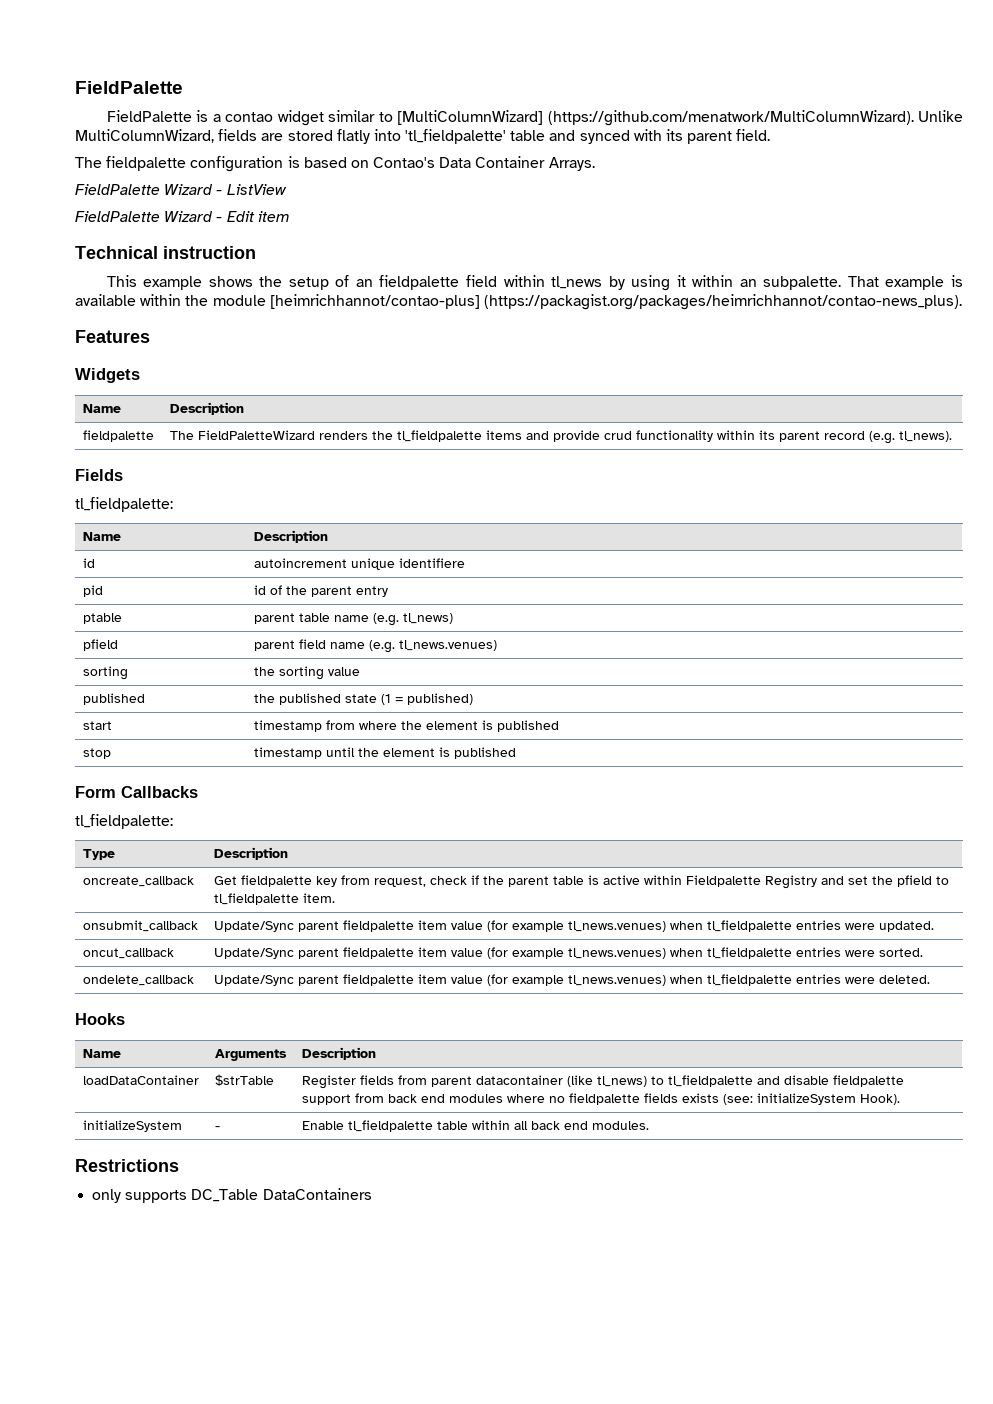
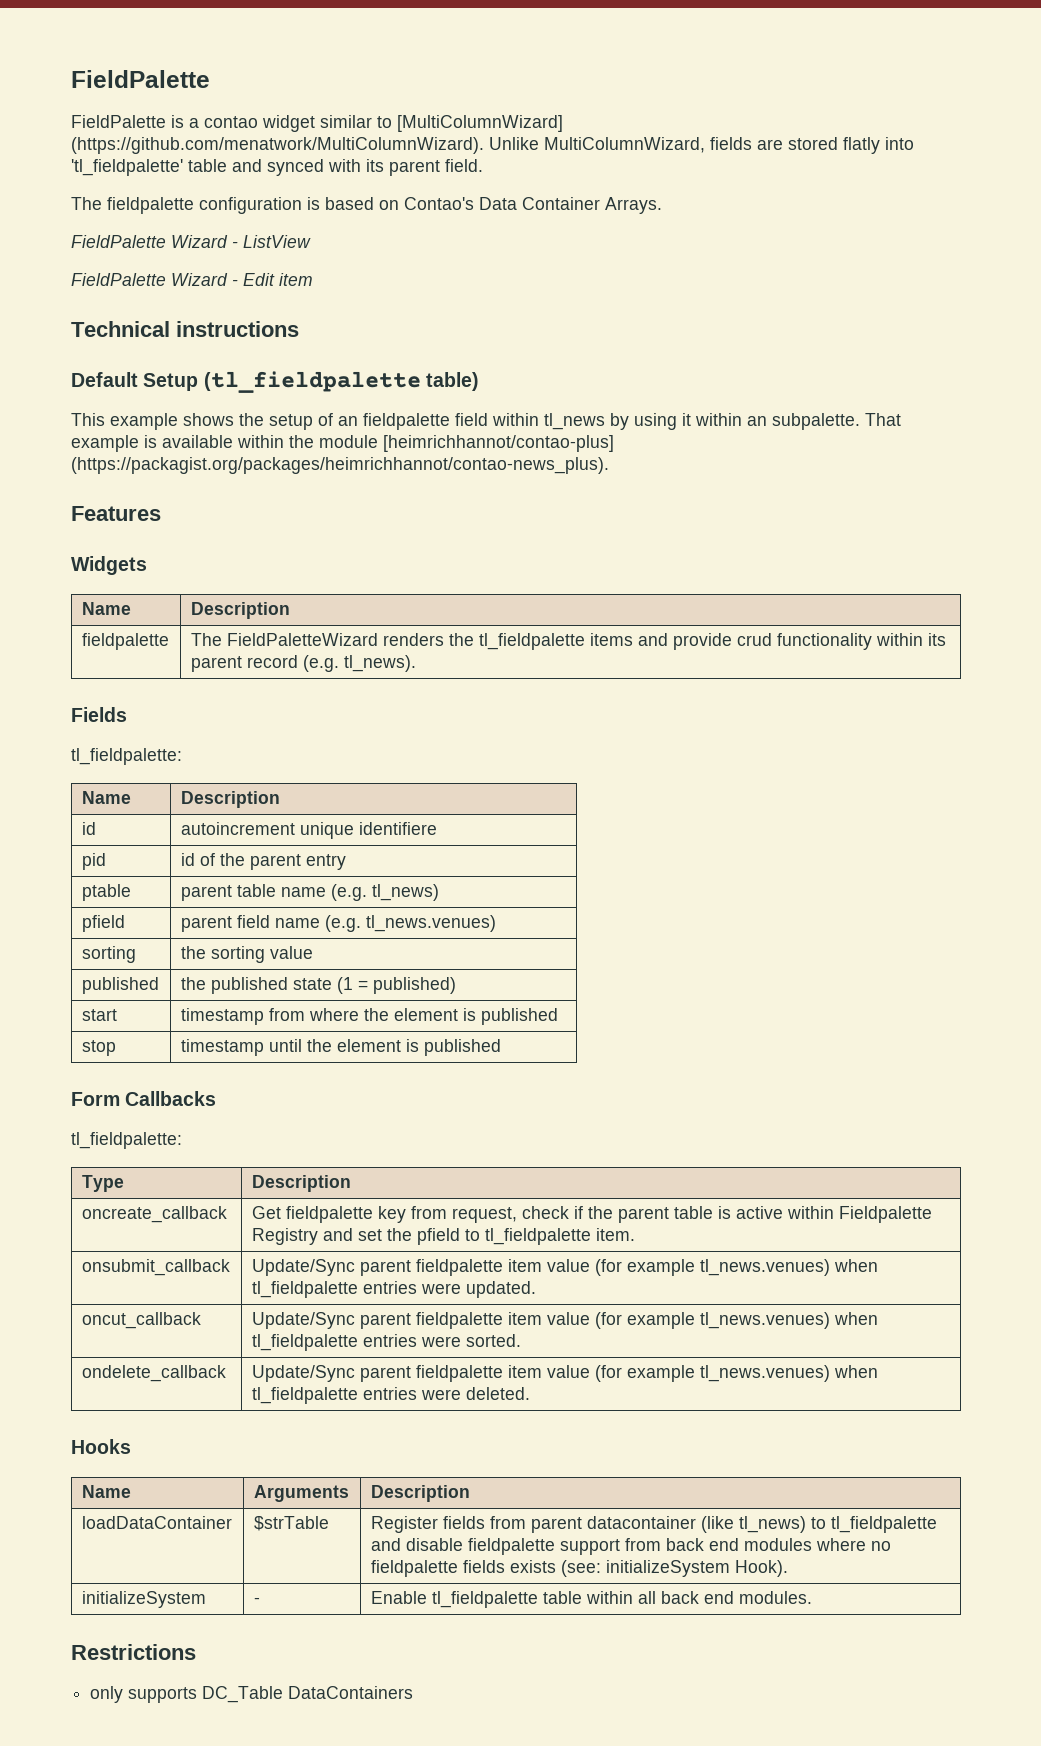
- Technical instruction
+ Technical instructions
+ Default Setup (tl_fieldpalette table)

